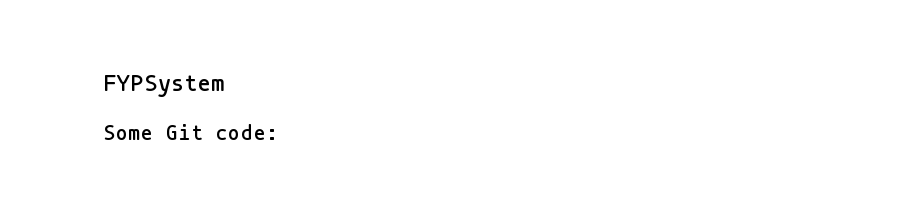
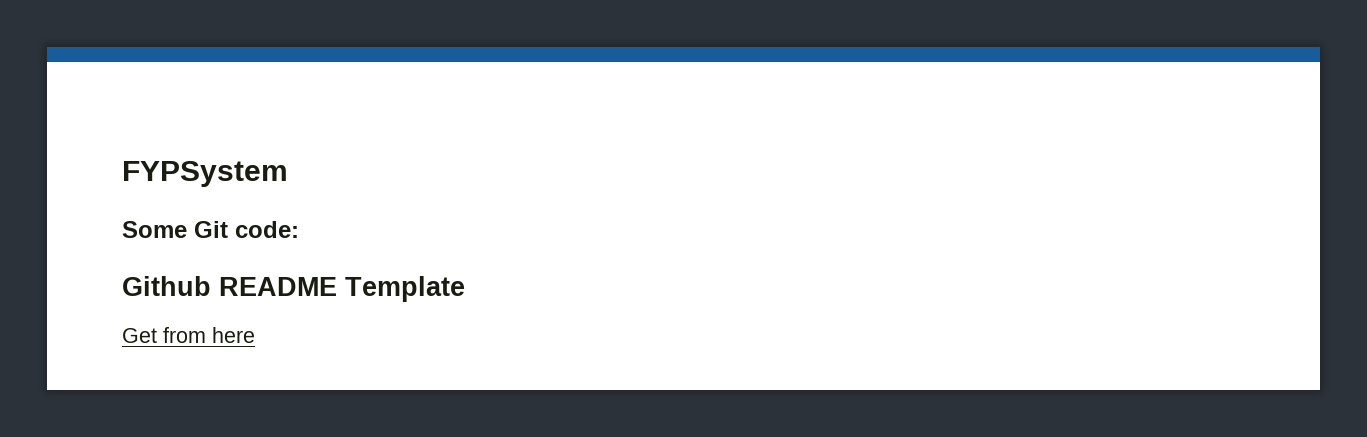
+ Github README Template
+ Get from here

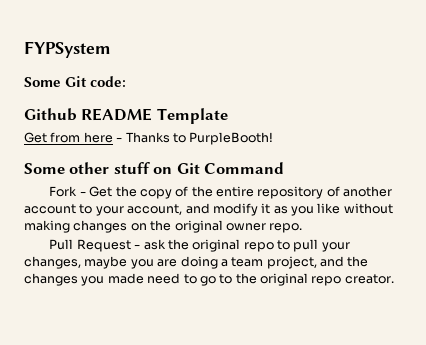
- Get from here
+ Get from here - Thanks to PurpleBooth!
+ Some other stuff on Git Command
+ Fork - Get the copy of the entire repository of another account to your account, and modify it as you like without making changes on the original owner repo.
+ Pull Request - ask the original repo to pull your changes, maybe you are doing a team project, and the changes you made need to go to the original repo creator.

